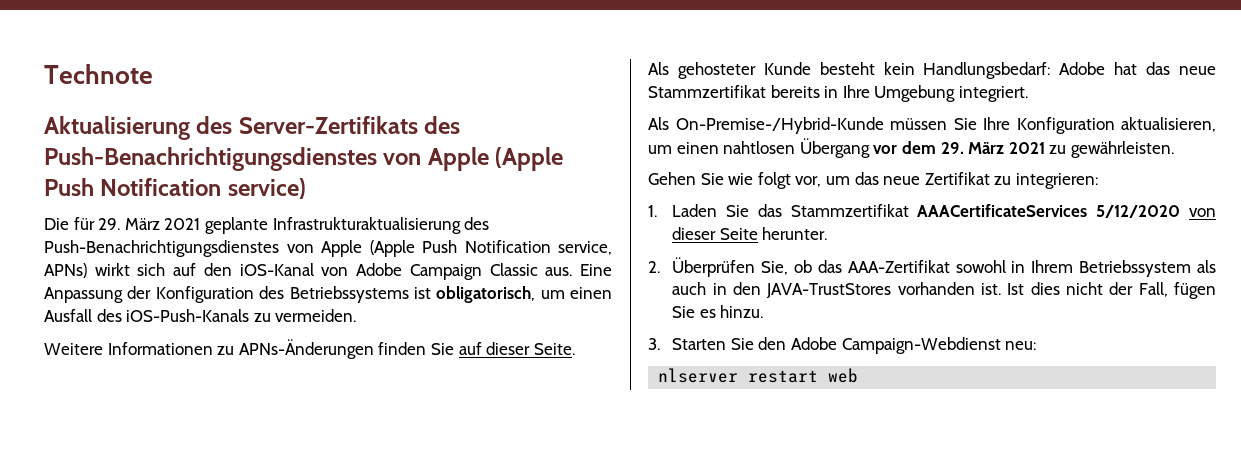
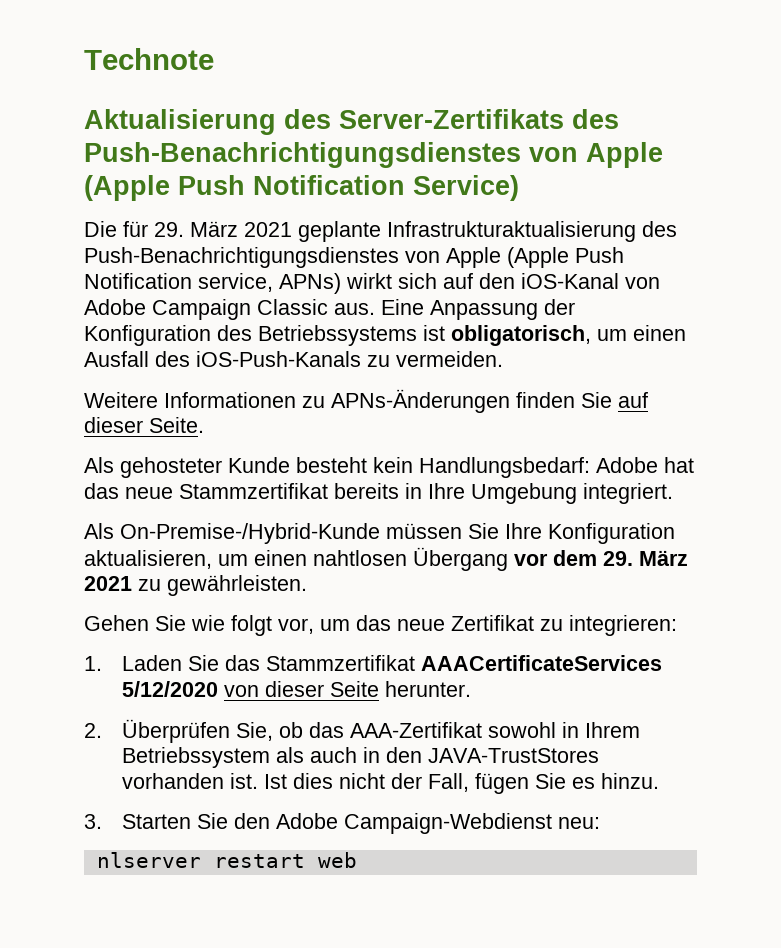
- Aktualisierung des Server-Zertifikats des Push-Benachrichtigungsdienstes von Apple (Apple Push Notification service)
+ Aktualisierung des Server-Zertifikats des Push-Benachrichtigungsdienstes von Apple (Apple Push Notification Service)

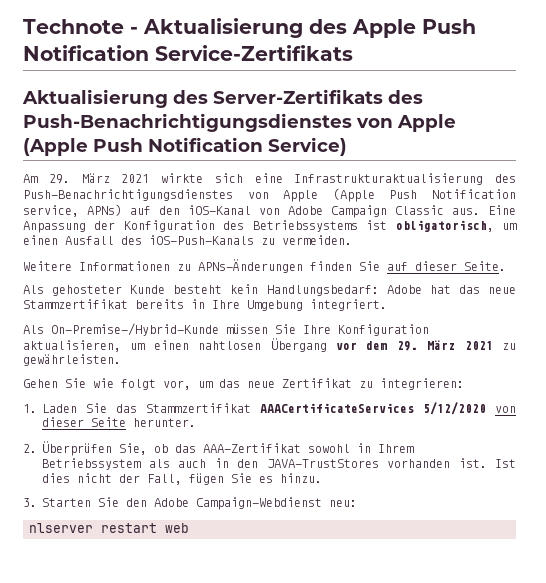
- Technote
+ Technote - Aktualisierung des Apple Push Notification Service-Zertifikats
- Die für 29. März 2021 geplante Infrastrukturaktualisierung des Push-Benachrichtigungsdienstes von Apple (Apple Push Notification service, APNs) wirkt sich auf den iOS-Kanal von Adobe Campaign Classic aus.
+ Am 29. März 2021 wirkte sich eine Infrastrukturaktualisierung des Push-Benachrichtigungsdienstes von Apple (Apple Push Notification service, APNs) auf den iOS-Kanal von Adobe Campaign Classic aus.

